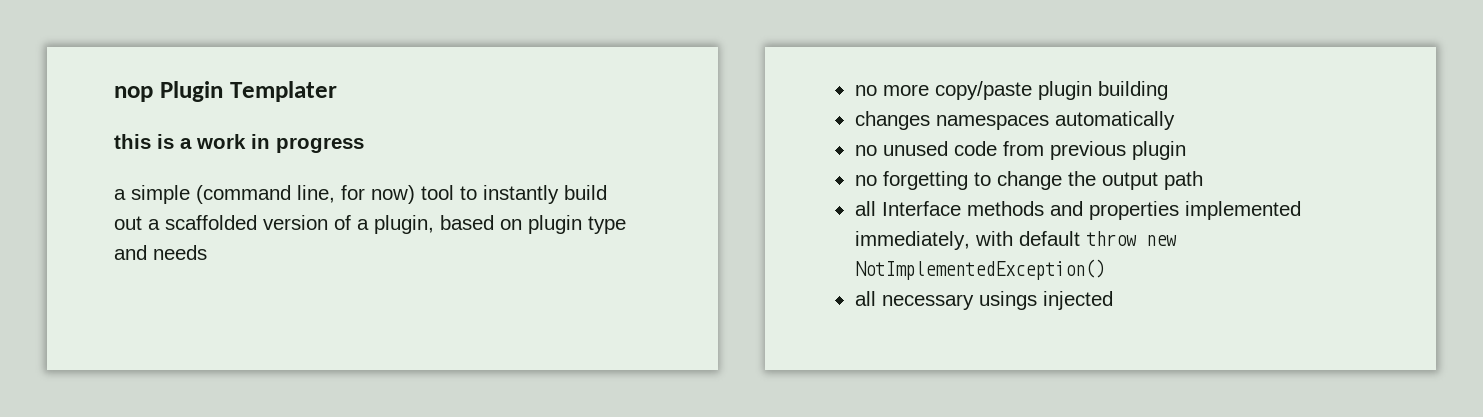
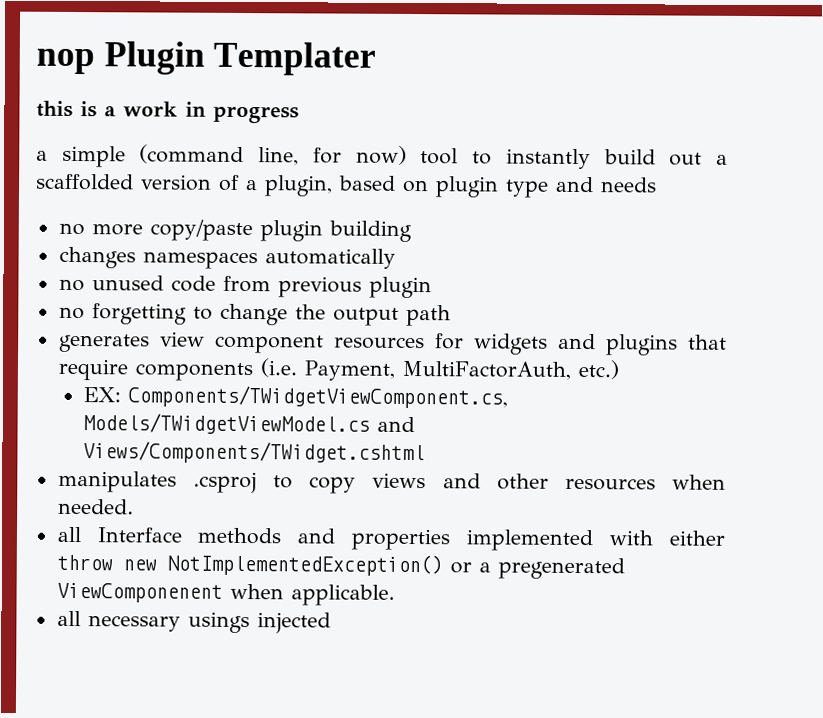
+ generates view component resources for widgets and plugins that require components (i.e. Payment, MultiFactorAuth, etc.)
+ EX: Components/TWidgetViewComponent.cs, Models/TWidgetViewModel.cs and Views/Components/TWidget.cshtml
+ manipulates .csproj to copy views and other resources when needed.
- all Interface methods and properties implemented immediately, with default throw new NotImplementedException()
+ all Interface methods and properties implemented with either throw new NotImplementedException() or a pregenerated ViewComponenent when applicable.

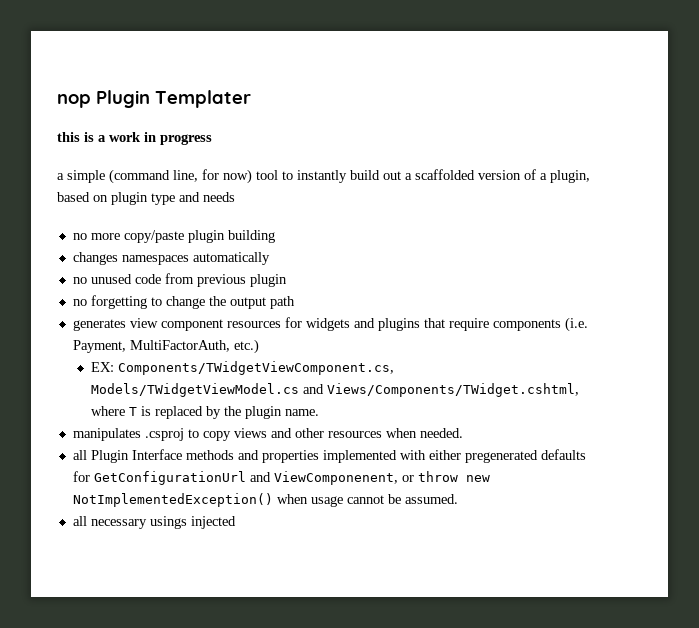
- EX: Components/TWidgetViewComponent.cs, Models/TWidgetViewModel.cs and Views/Components/TWidget.cshtml
+ EX: Components/TWidgetViewComponent.cs, Models/TWidgetViewModel.cs and Views/Components/TWidget.cshtml, where T is replaced by the plugin name.
- all Interface methods and properties implemented with either throw new NotImplementedException() or a pregenerated ViewComponenent when applicable.
+ all Plugin Interface methods and properties implemented with either pregenerated defaults for GetConfigurationUrl and ViewComponenent, or throw new NotImplementedException() when usage cannot be assumed.

